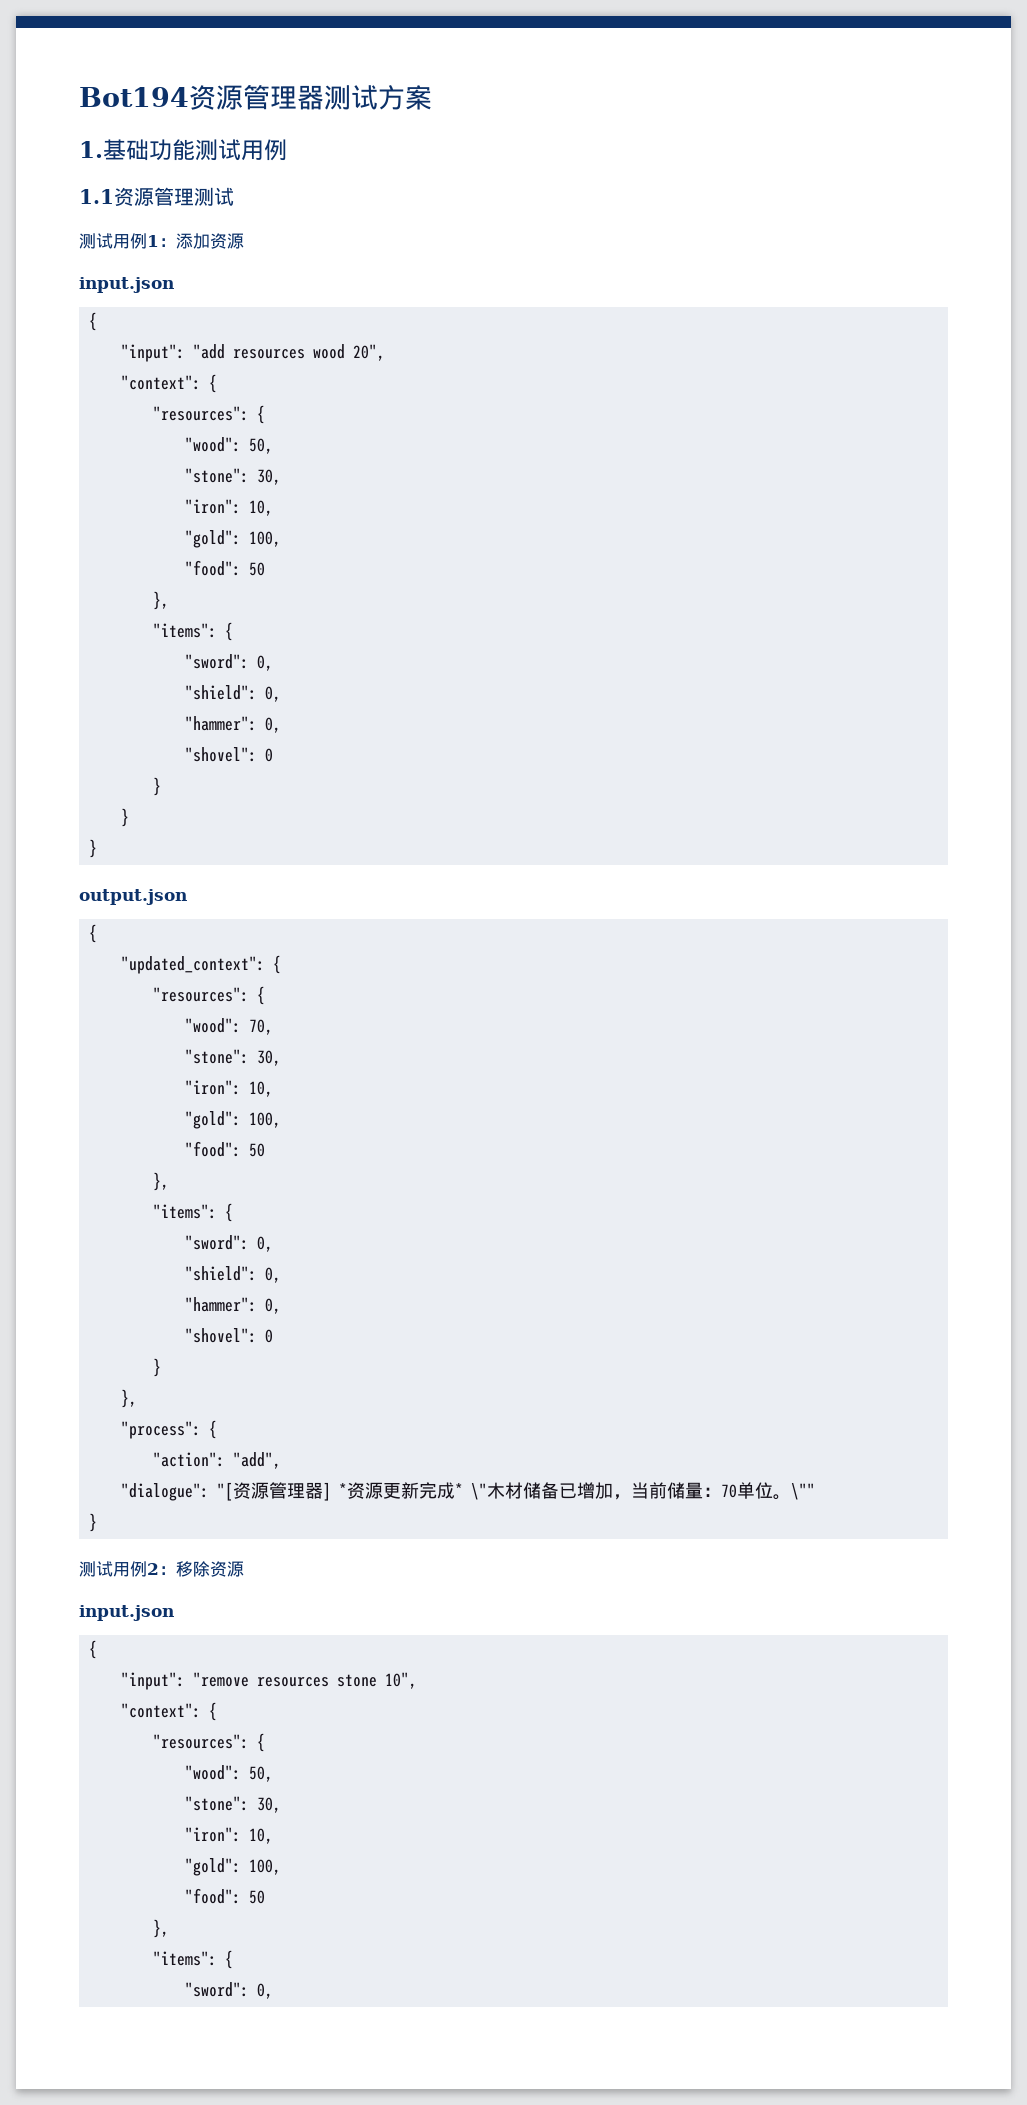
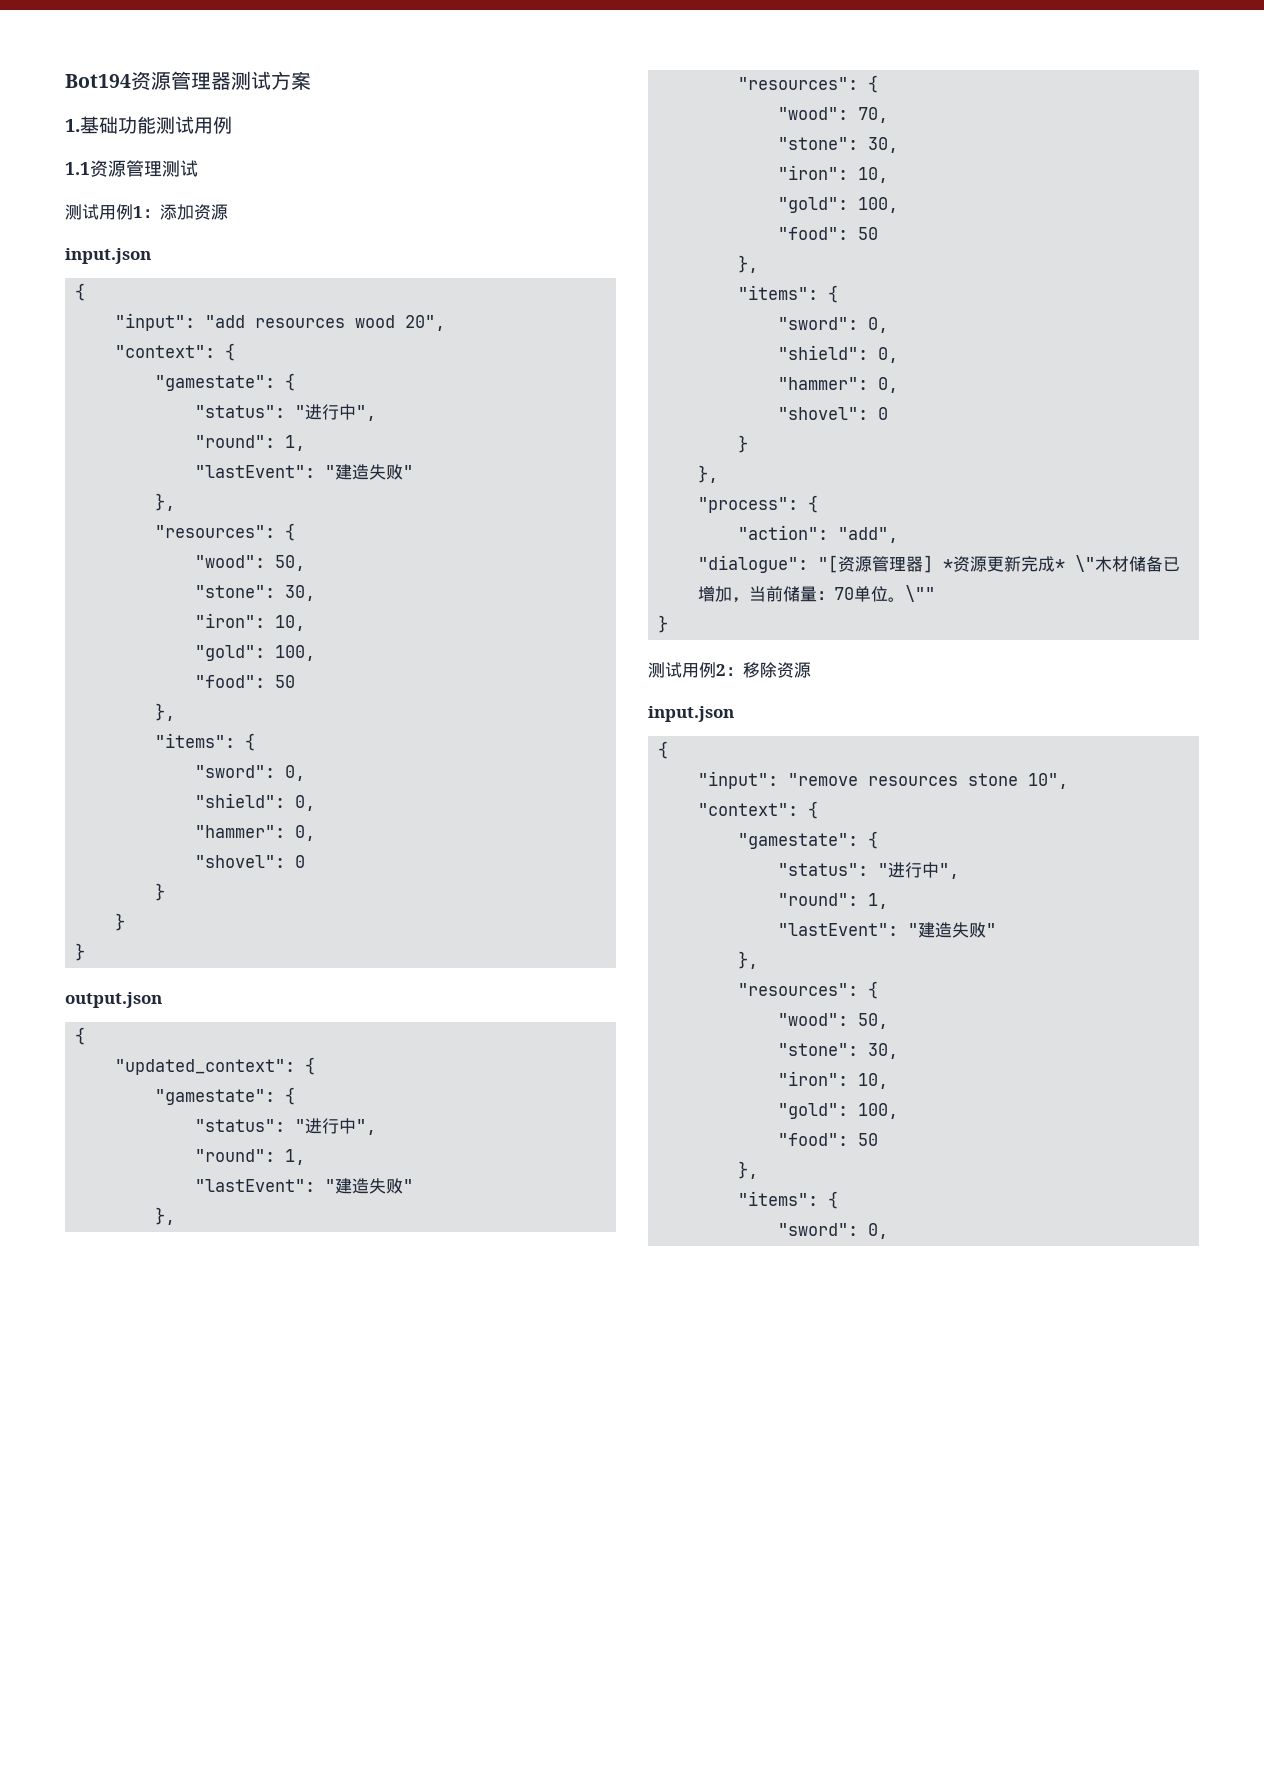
  "input": "add resources wood 20",
  "context": {
+ "gamestate": {
+ "status": "进行中",
+ "round": 1,
+ "lastEvent": "建造失败"
+ },
  "updated_context": {
+ "gamestate": {
+ "status": "进行中",
+ "round": 1,
+ "lastEvent": "建造失败"
+ },
  "input": "remove resources stone 10",
  "context": {
+ "gamestate": {
+ "status": "进行中",
+ "round": 1,
+ "lastEvent": "建造失败"
+ },

